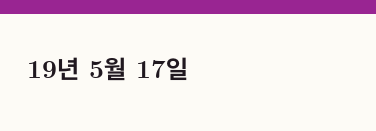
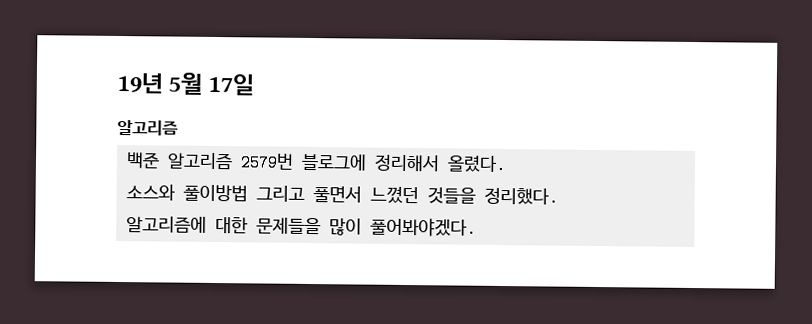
  19년 5월 17일
+ 알고리즘
+ 백준 알고리즘 2579번 블로그에 정리해서 올렸다.
+ 소스와 풀이방법 그리고 풀면서 느꼈던 것들을 정리했다.
+ 알고리즘에 대한 문제들을 많이 풀어봐야겠다.

